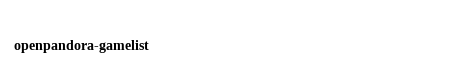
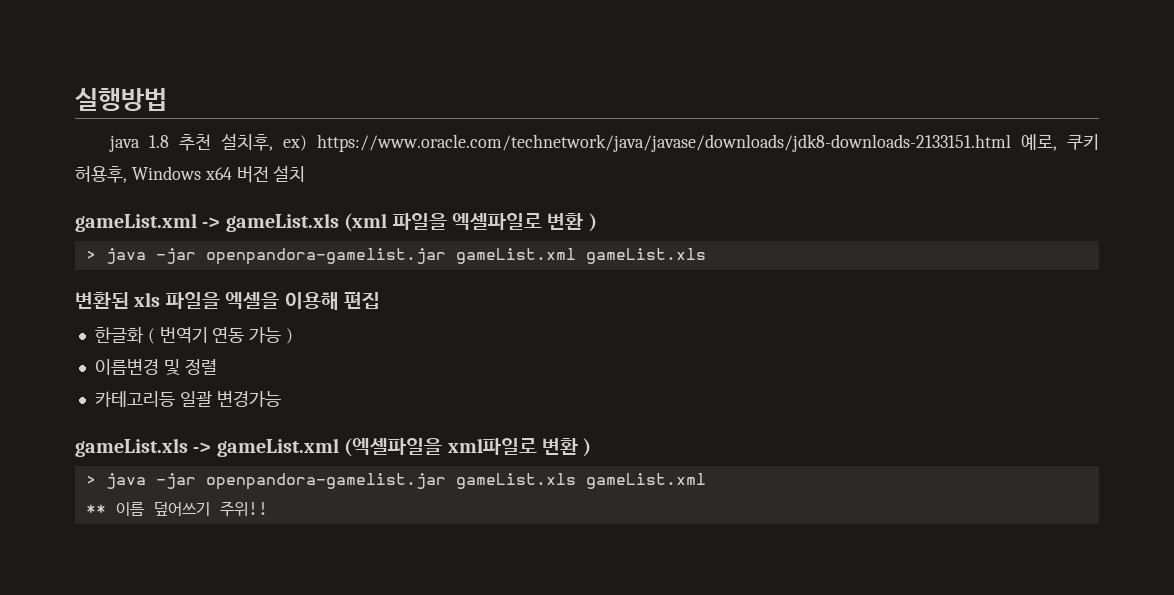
- openpandora-gamelist
+ 실행방법
+ java 1.8 추천 설치후, ex) https://www.oracle.com/technetwork/java/javase/downloads/jdk8-downloads-2133151.html 예로, 쿠키 허용후, Windows x64 버전 설치
+ gameList.xml -> gameList.xls (xml 파일을 엑셀파일로 변환 )
+ > java -jar openpandora-gamelist.jar gameList.xml gameList.xls
+ 변환된 xls 파일을 엑셀을 이용해 편집
+ 한글화 ( 번역기 연동 가능 )
+ 이름변경 및 정렬
+ 카테고리등 일괄 변경가능
+ gameList.xls -> gameList.xml (엑셀파일을 xml파일로 변환 )
+ > java -jar openpandora-gamelist.jar gameList.xls gameList.xml
+ ** 이름 덮어쓰기 주위!!

